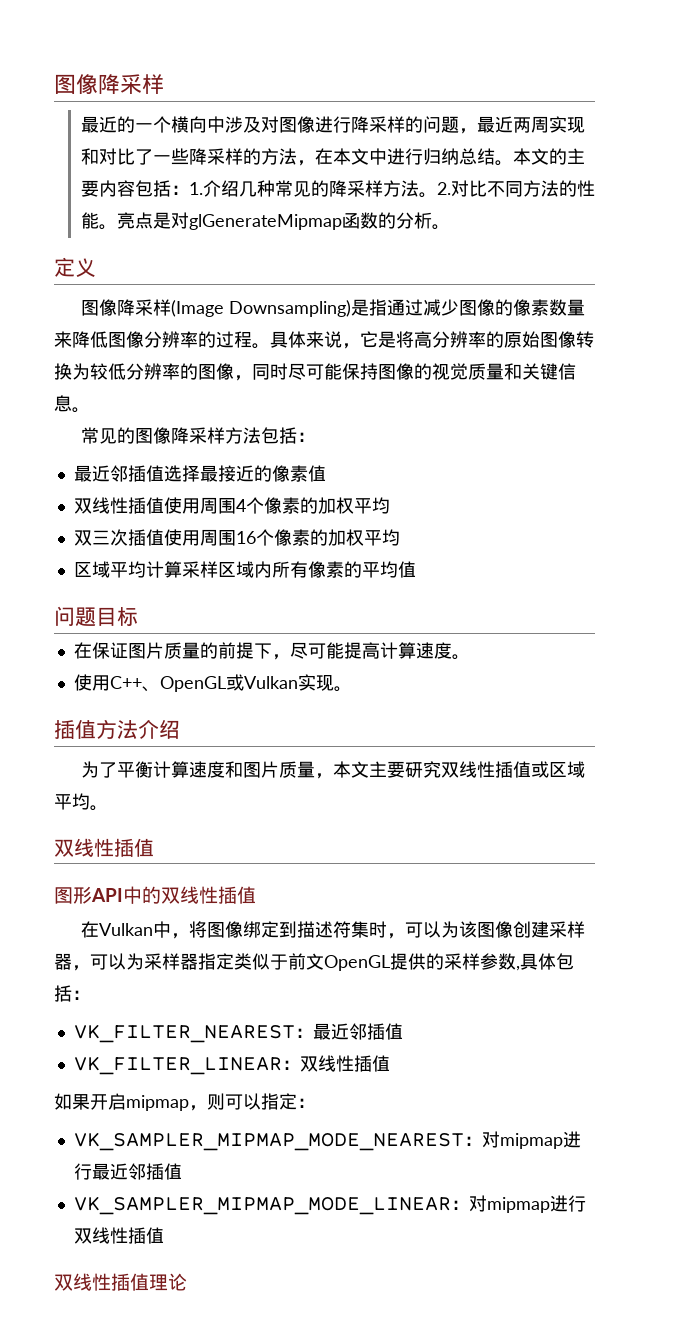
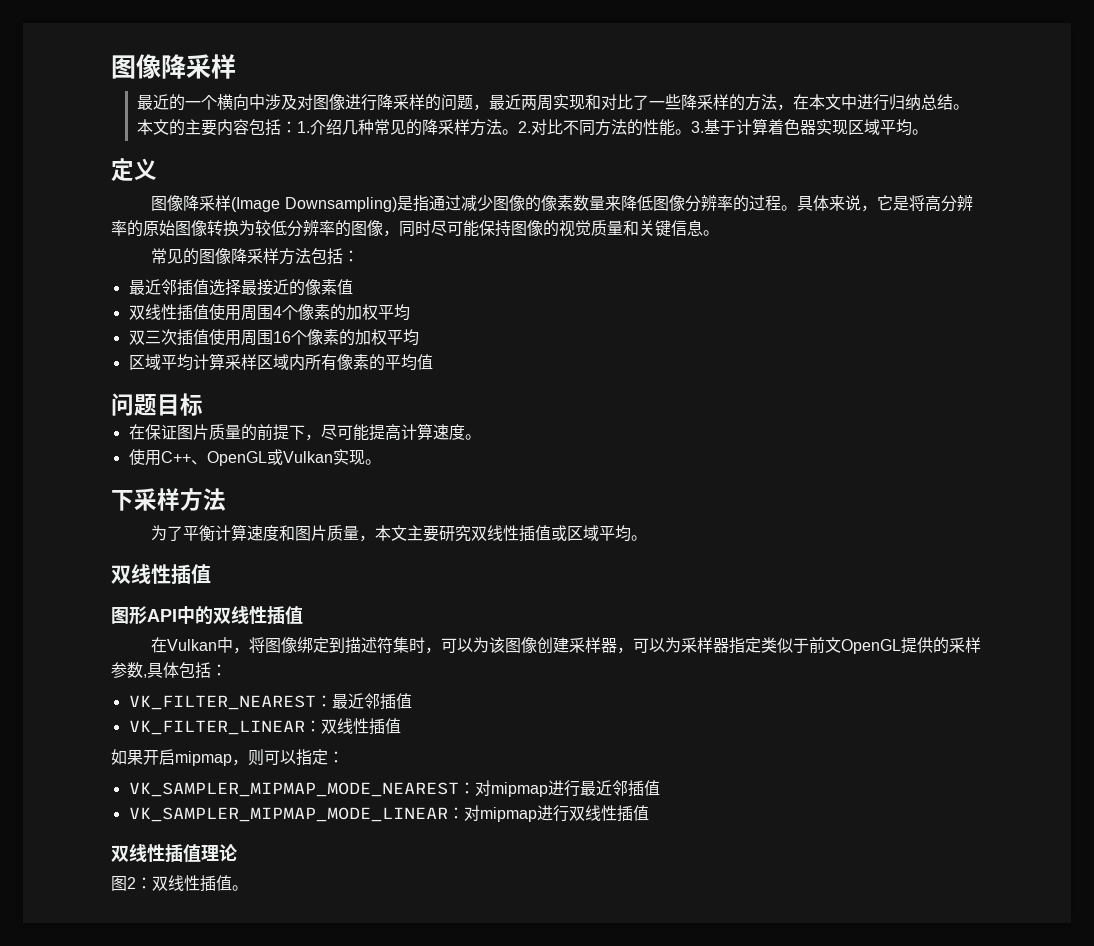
- 亮点是对glGenerateMipmap函数的分析。
+ 3.基于计算着色器实现区域平均。
- 插值方法介绍
+ 下采样方法
+ 图2：双线性插值。

